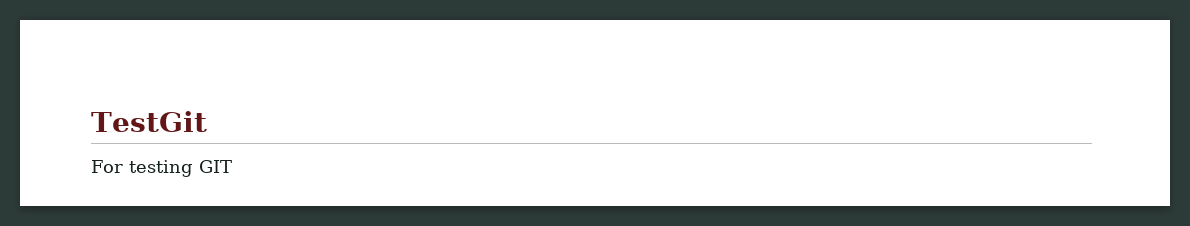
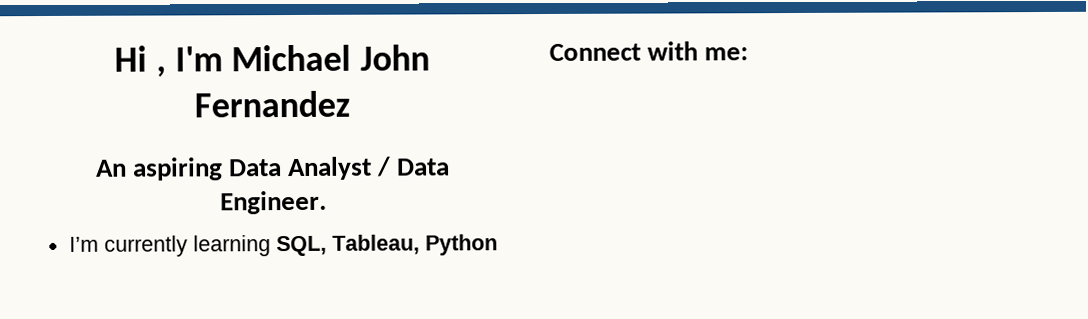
- TestGit
- For testing GIT
+ Hi , I'm Michael John Fernandez
+ An aspiring Data Analyst / Data Engineer.
+ I’m currently learning SQL, Tableau, Python
+ Connect with me:

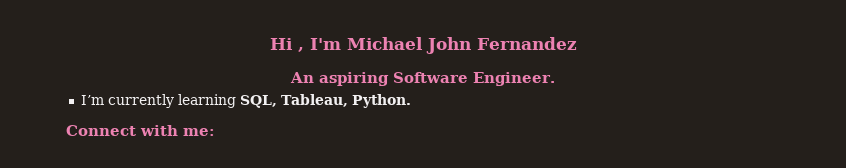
- An aspiring Data Analyst / Data Engineer.
+ An aspiring Software Engineer.
- I’m currently learning SQL, Tableau, Python
+ I’m currently learning SQL, Tableau, Python.

